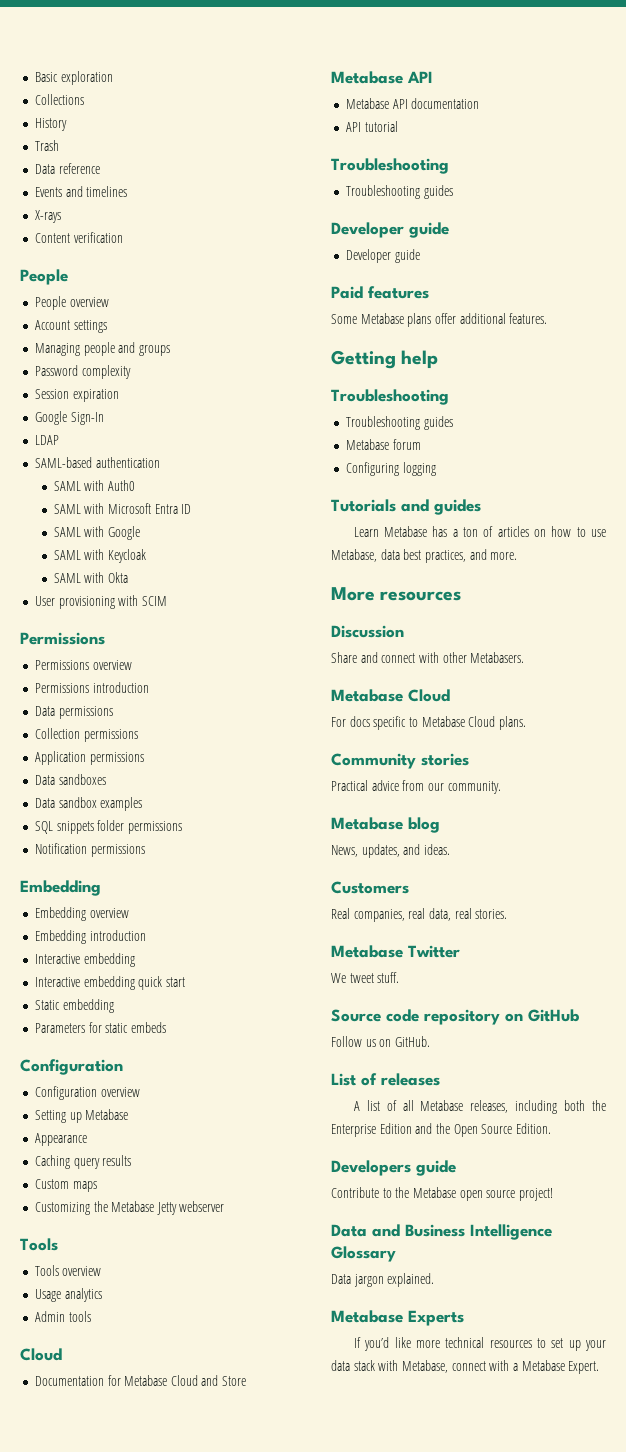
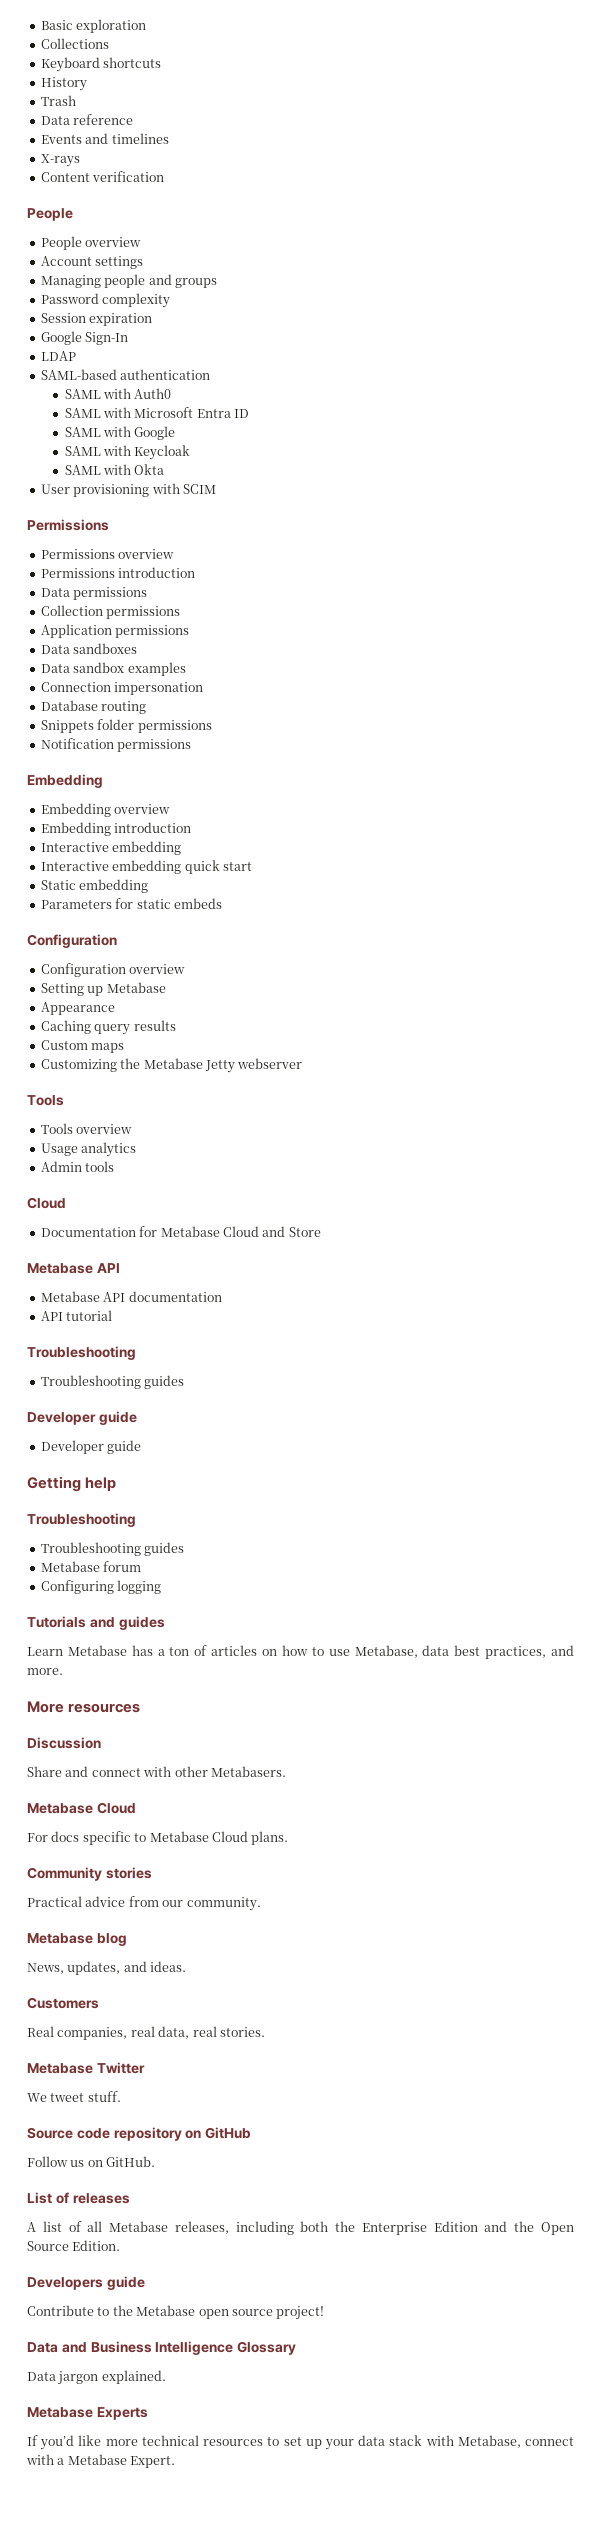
+ Keyboard shortcuts
- SQL snippets folder permissions
+ Connection impersonation
+ Database routing
+ Snippets folder permissions
- Paid features
- Some Metabase plans offer additional features.

